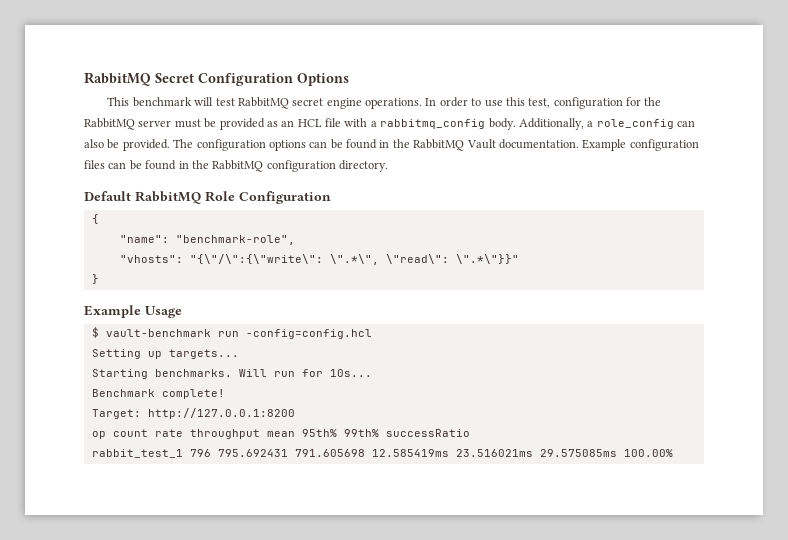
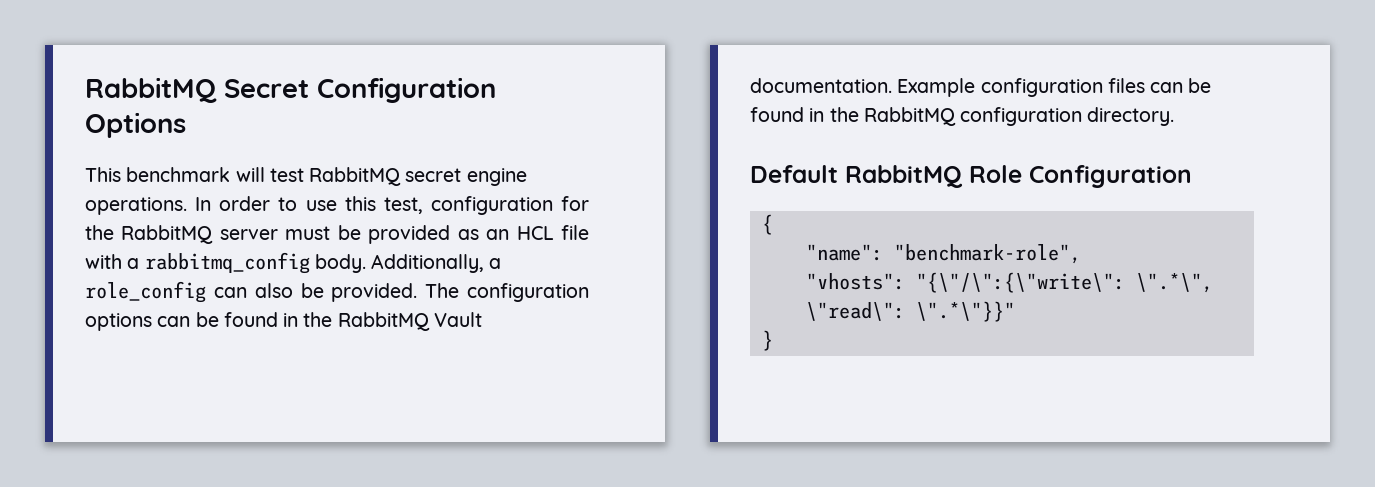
- Example Usage
- $ vault-benchmark run -config=config.hcl
- Setting up targets...
- Starting benchmarks. Will run for 10s...
- Benchmark complete!
- Target: http://127.0.0.1:8200
- op count rate throughput mean 95th% 99th% successRatio
- rabbit_test_1 796 795.692431 791.605698 12.585419ms 23.516021ms 29.575085ms 100.00%

